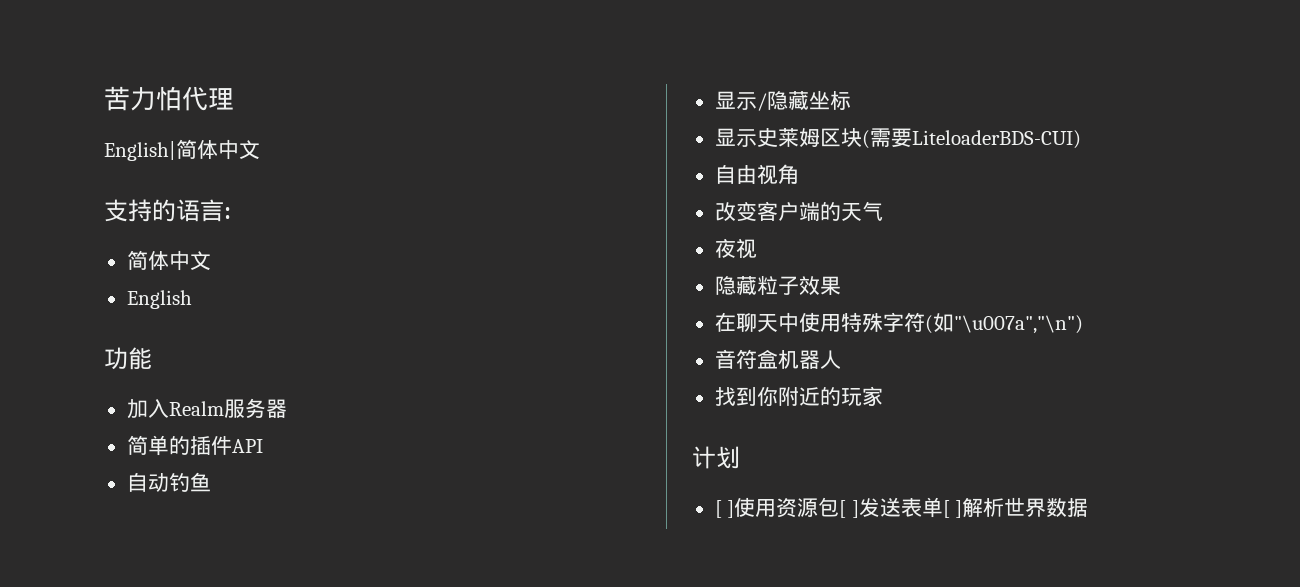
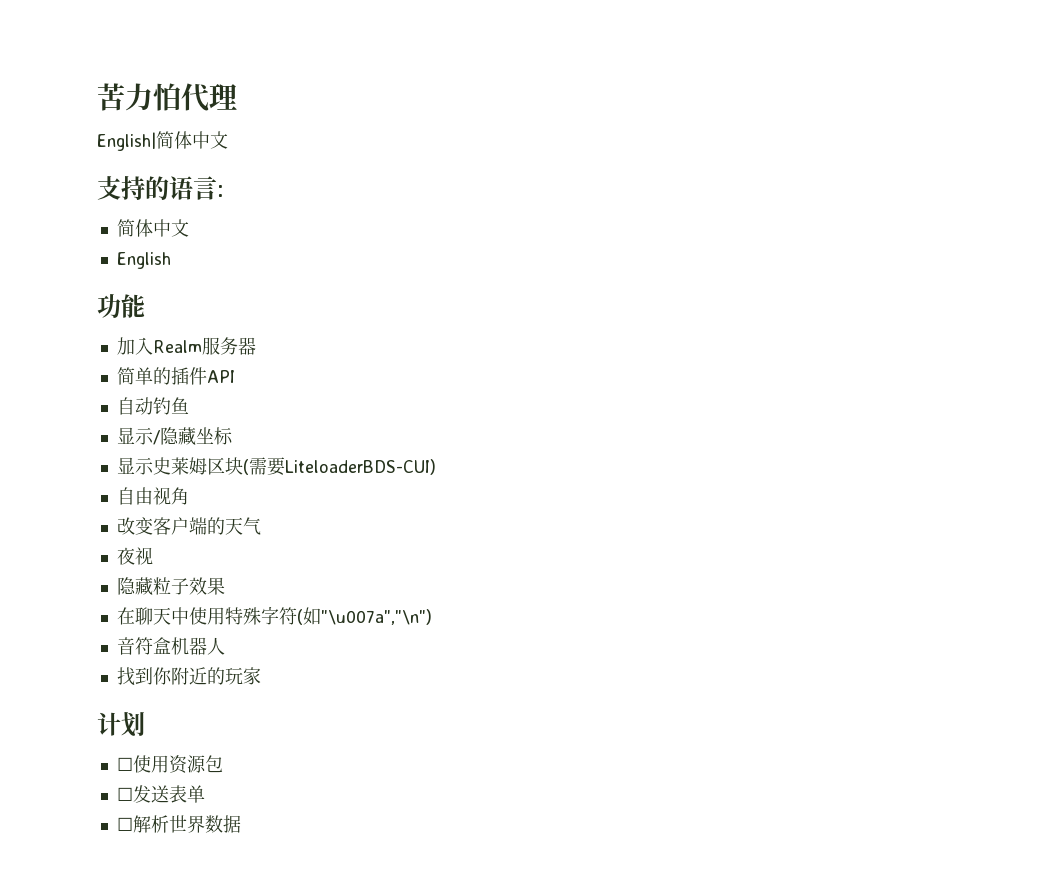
- [ ]使用资源包[ ]发送表单[ ]解析世界数据
+ ☐使用资源包
+ ☐发送表单
+ ☐解析世界数据

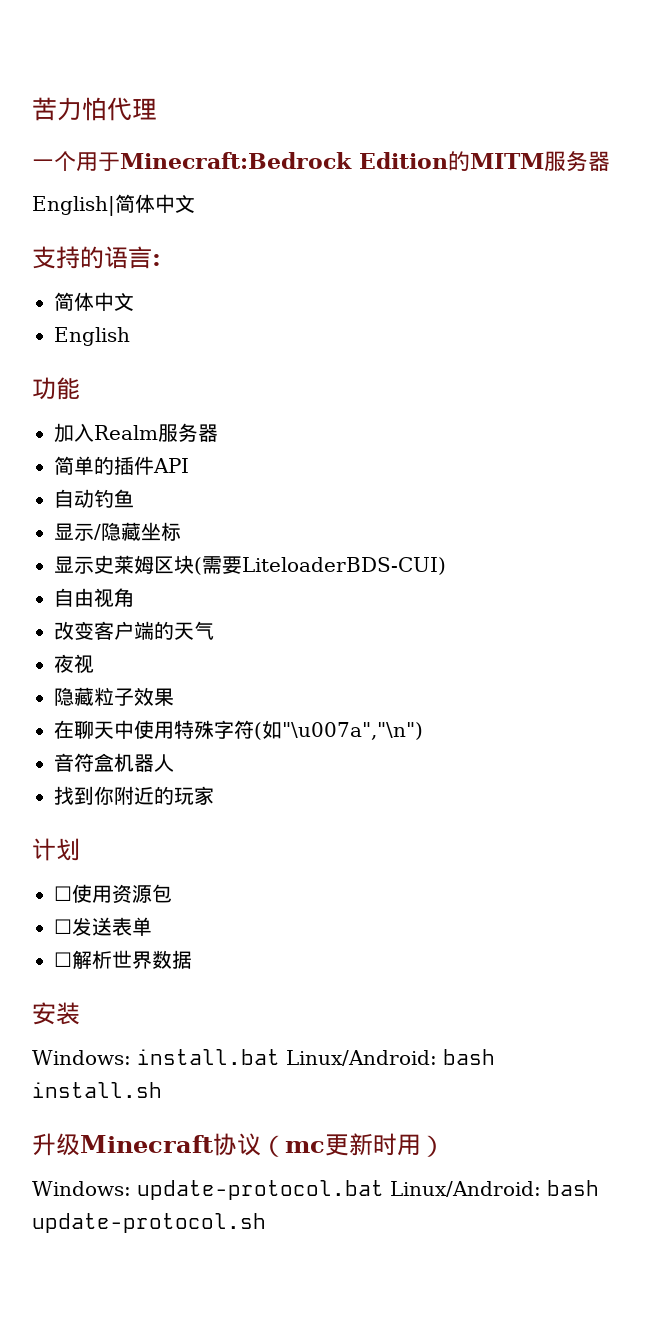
+ 一个用于Minecraft:Bedrock Edition的MITM服务器
+ 安装
+ Windows: install.bat Linux/Android: bash install.sh
+ 升级Minecraft协议（mc更新时用）
+ Windows: update-protocol.bat Linux/Android: bash update-protocol.sh

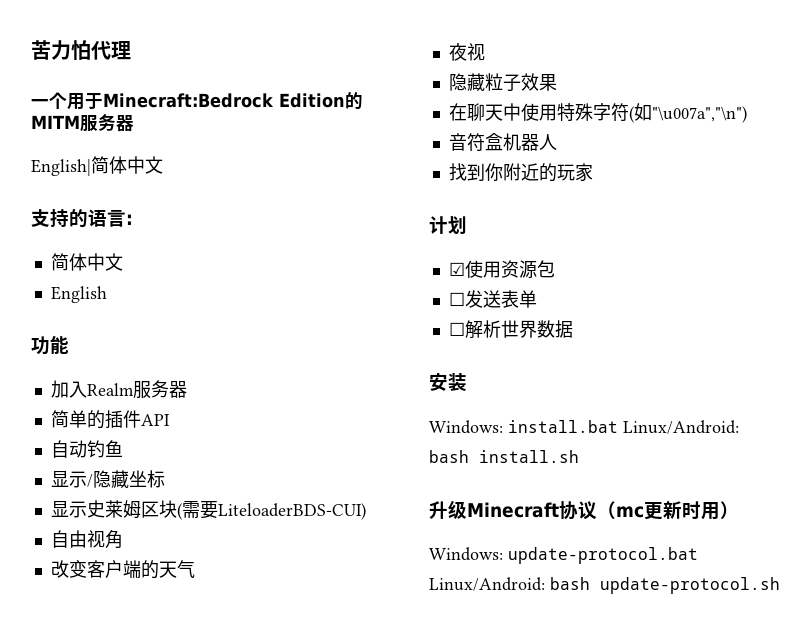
- ☐使用资源包
+ ☑使用资源包

